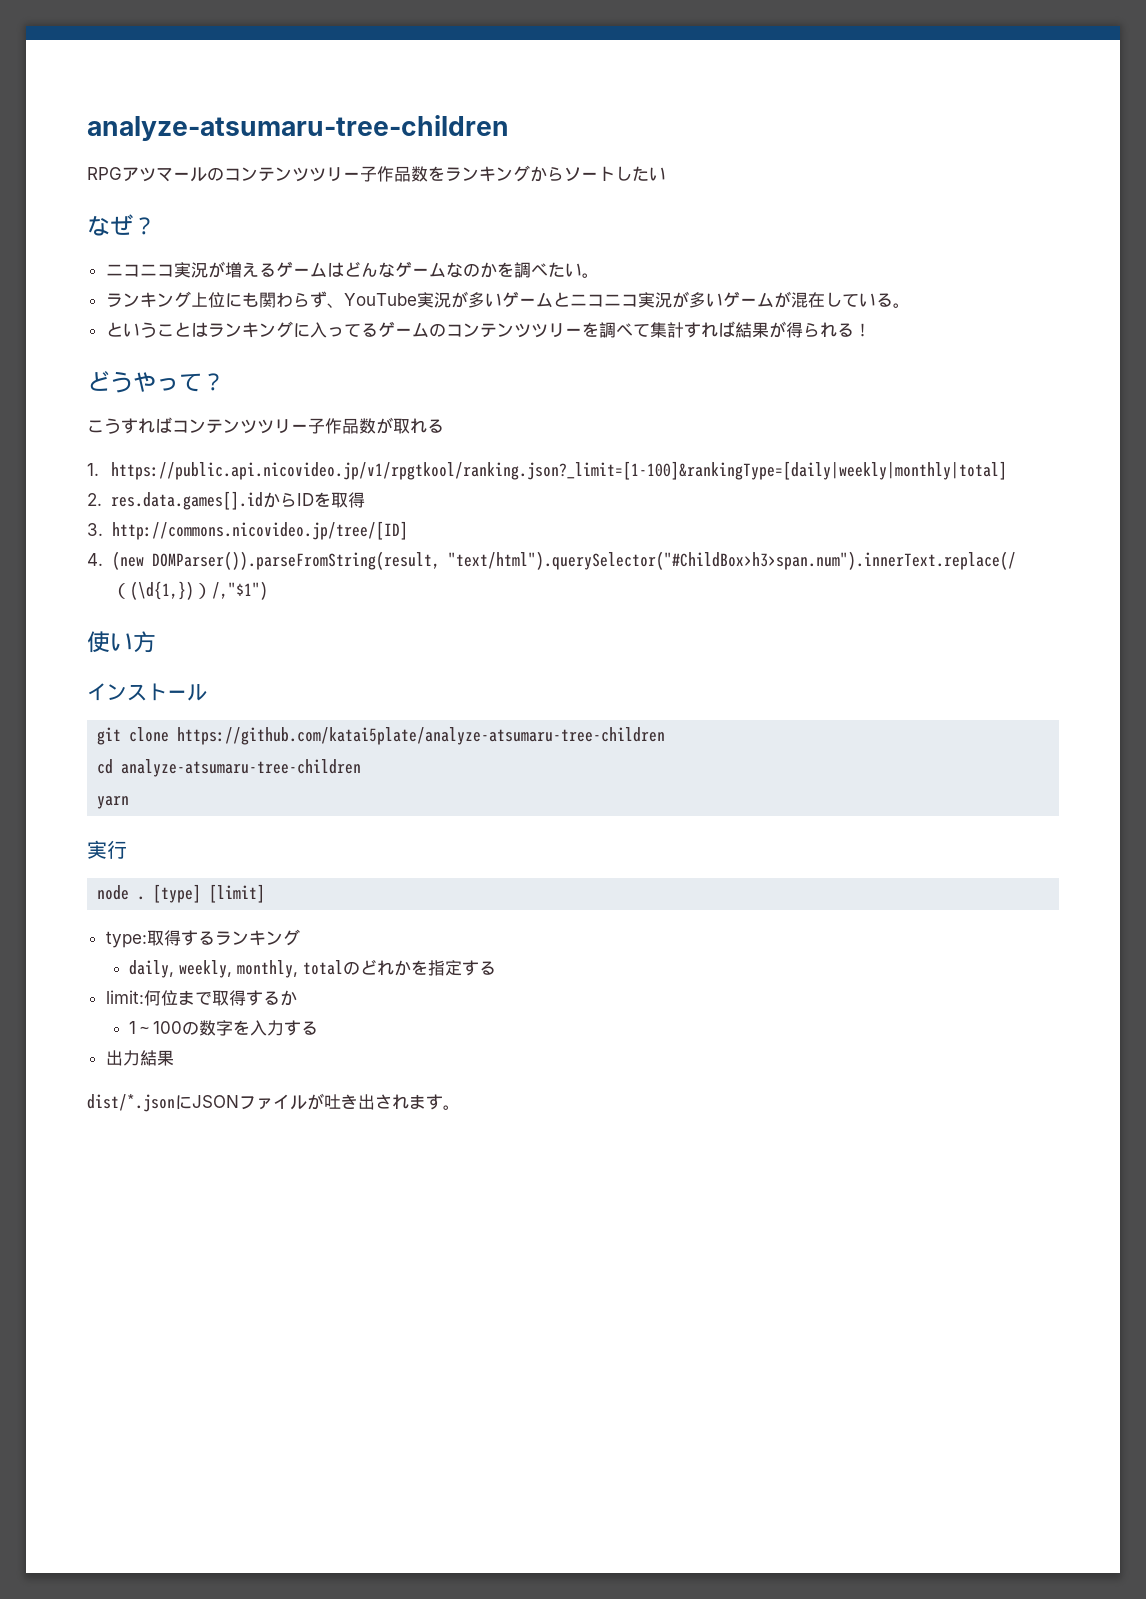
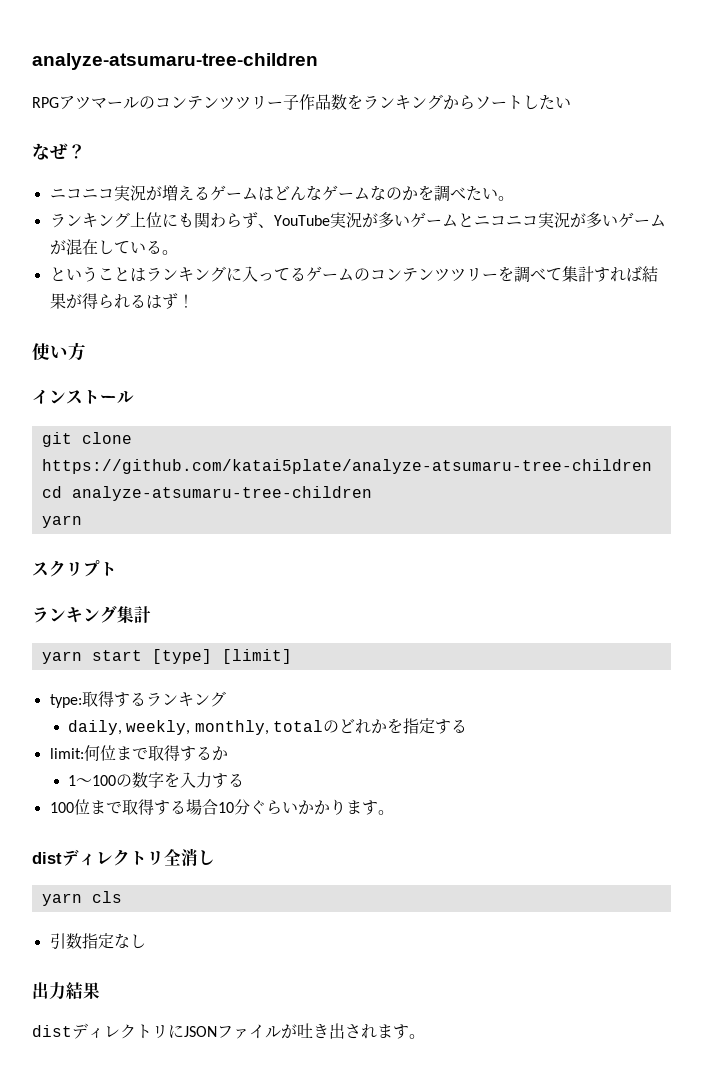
- ということはランキングに入ってるゲームのコンテンツツリーを調べて集計すれば結果が得られる！
+ ということはランキングに入ってるゲームのコンテンツツリーを調べて集計すれば結果が得られるはず！
- どうやって？
- こうすればコンテンツツリー子作品数が取れる
- 1. https://public.api.nicovideo.jp/v1/rpgtkool/ranking.json?_limit=[1-100]&rankingType=[daily|weekly|monthly|total]
- 2. res.data.games[].idからIDを取得
- 3. http://commons.nicovideo.jp/tree/[ID]
- 4. (new DOMParser()).parseFromString(result, "text/html").querySelector("#ChildBox>h3>span.num").innerText.replace(/（(\d{1,})）/,"$1")
- 実行
- node . [type] [limit]
+ スクリプト
+ ランキング集計
+ yarn start [type] [limit]
+ 100位まで取得する場合10分ぐらいかかります。
+ distディレクトリ全消し
+ yarn cls
+ 引数指定なし
  出力結果
- dist/*.jsonにJSONファイルが吐き出されます。
+ distディレクトリにJSONファイルが吐き出されます。

